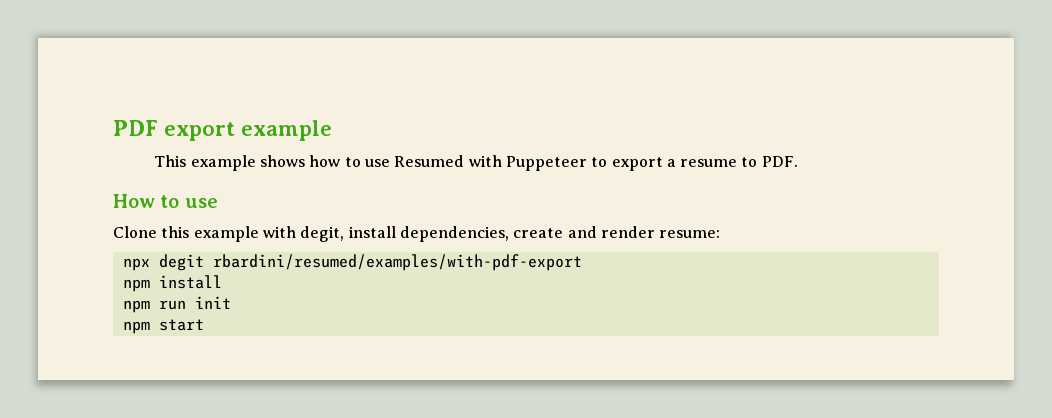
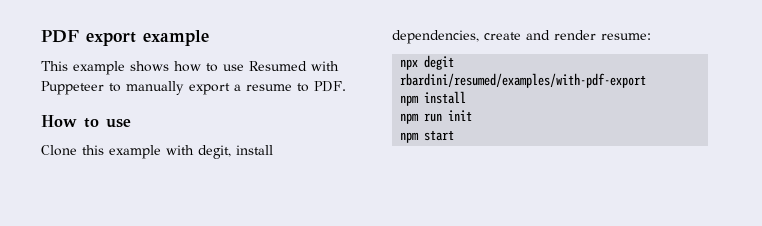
- This example shows how to use Resumed with Puppeteer to export a resume to PDF.
+ This example shows how to use Resumed with Puppeteer to manually export a resume to PDF.

